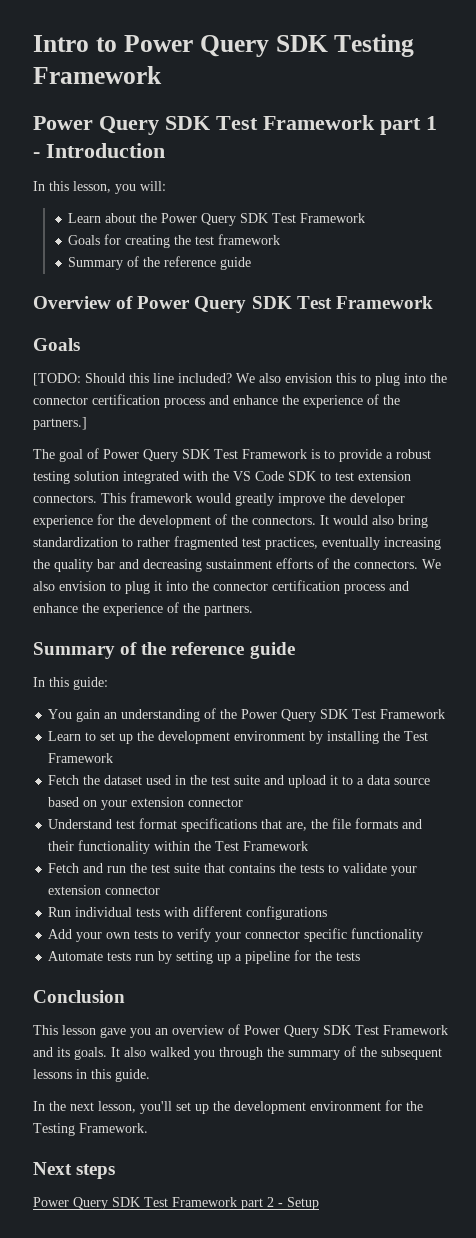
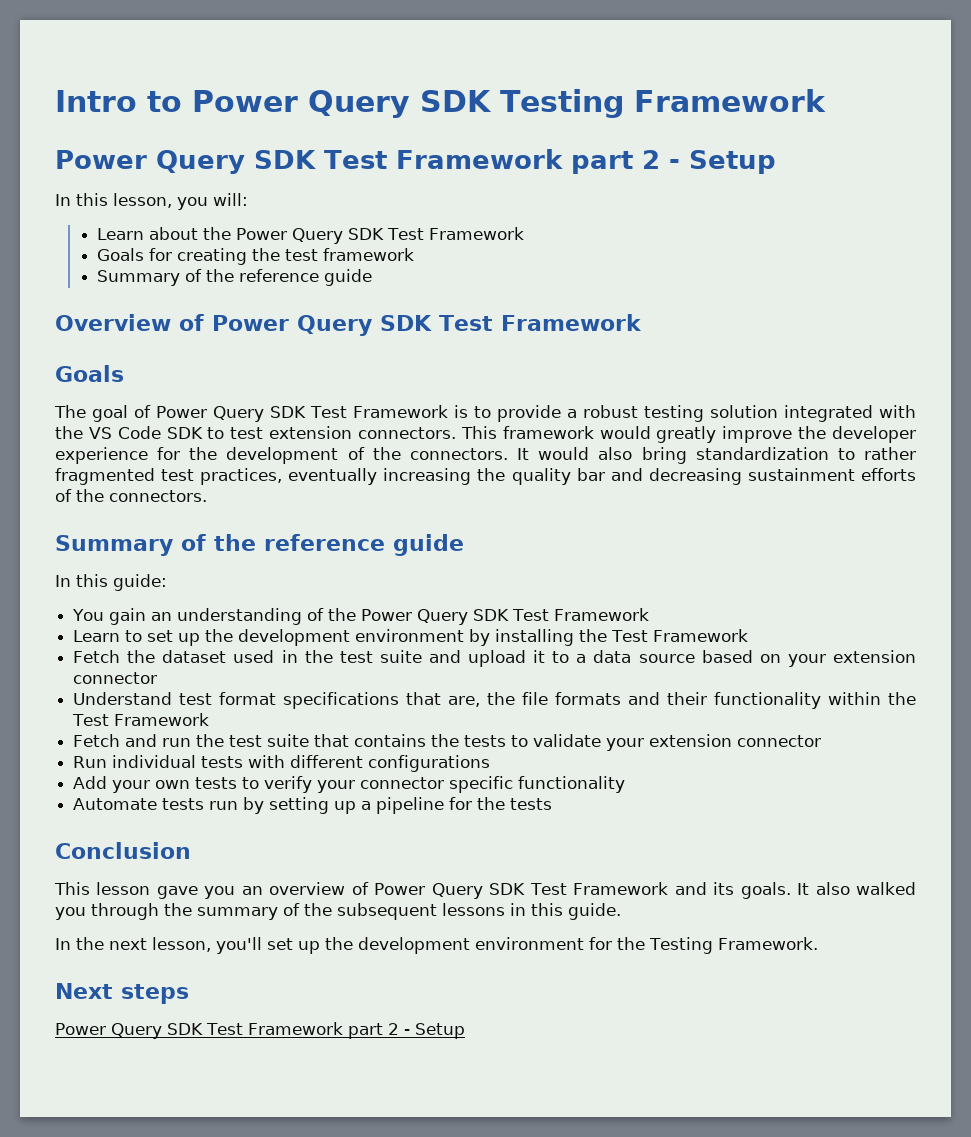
  Intro to Power Query SDK Testing Framework
- Power Query SDK Test Framework part 1 - Introduction
+ Power Query SDK Test Framework part 2 - Setup
- [TODO: Should this line included? We also envision this to plug into the connector certification process and enhance the experience of the partners.]
- We also envision to plug it into the connector certification process and enhance the experience of the partners.

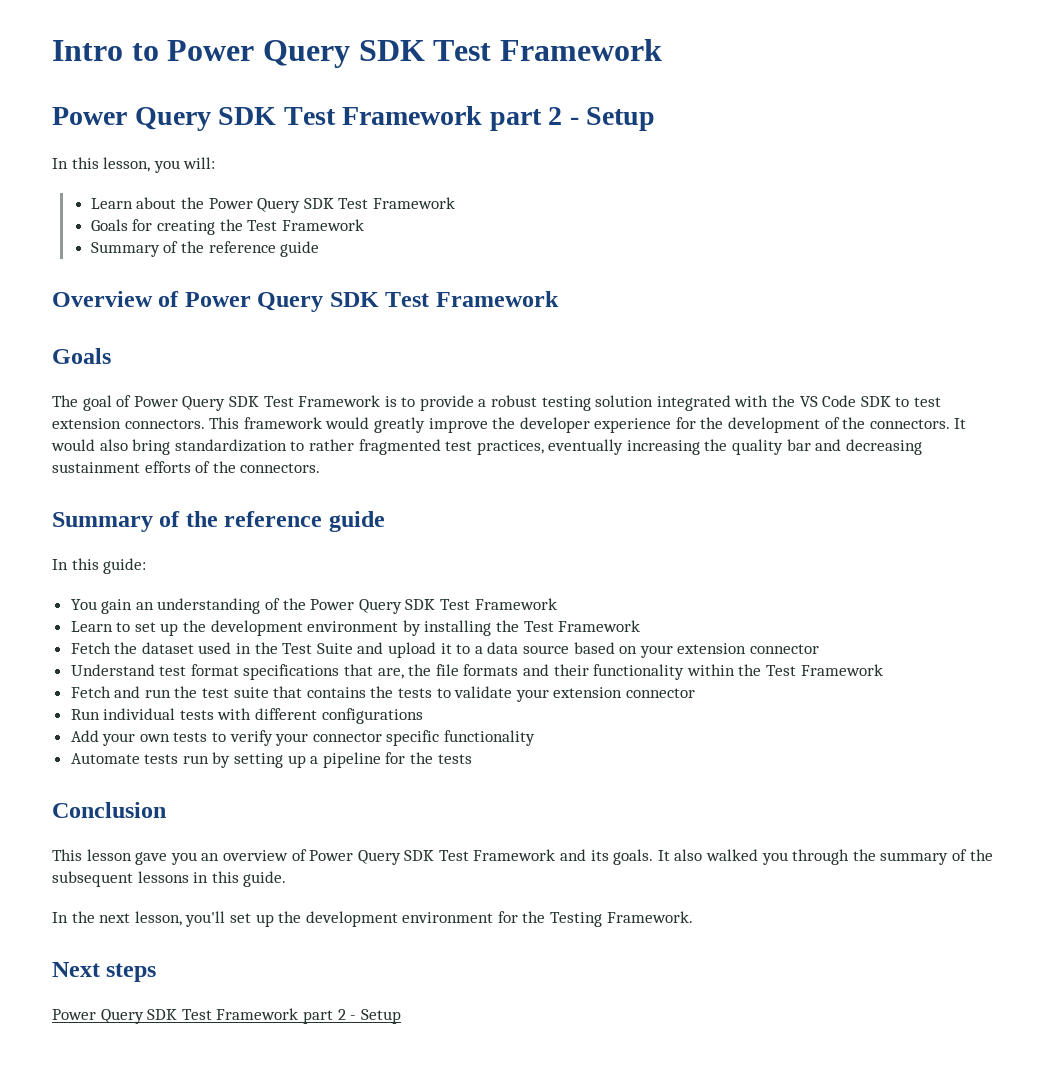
- Intro to Power Query SDK Testing Framework
+ Intro to Power Query SDK Test Framework
- Goals for creating the test framework
+ Goals for creating the Test Framework
- Fetch the dataset used in the test suite and upload it to a data source based on your extension connector
+ Fetch the dataset used in the Test Suite and upload it to a data source based on your extension connector

